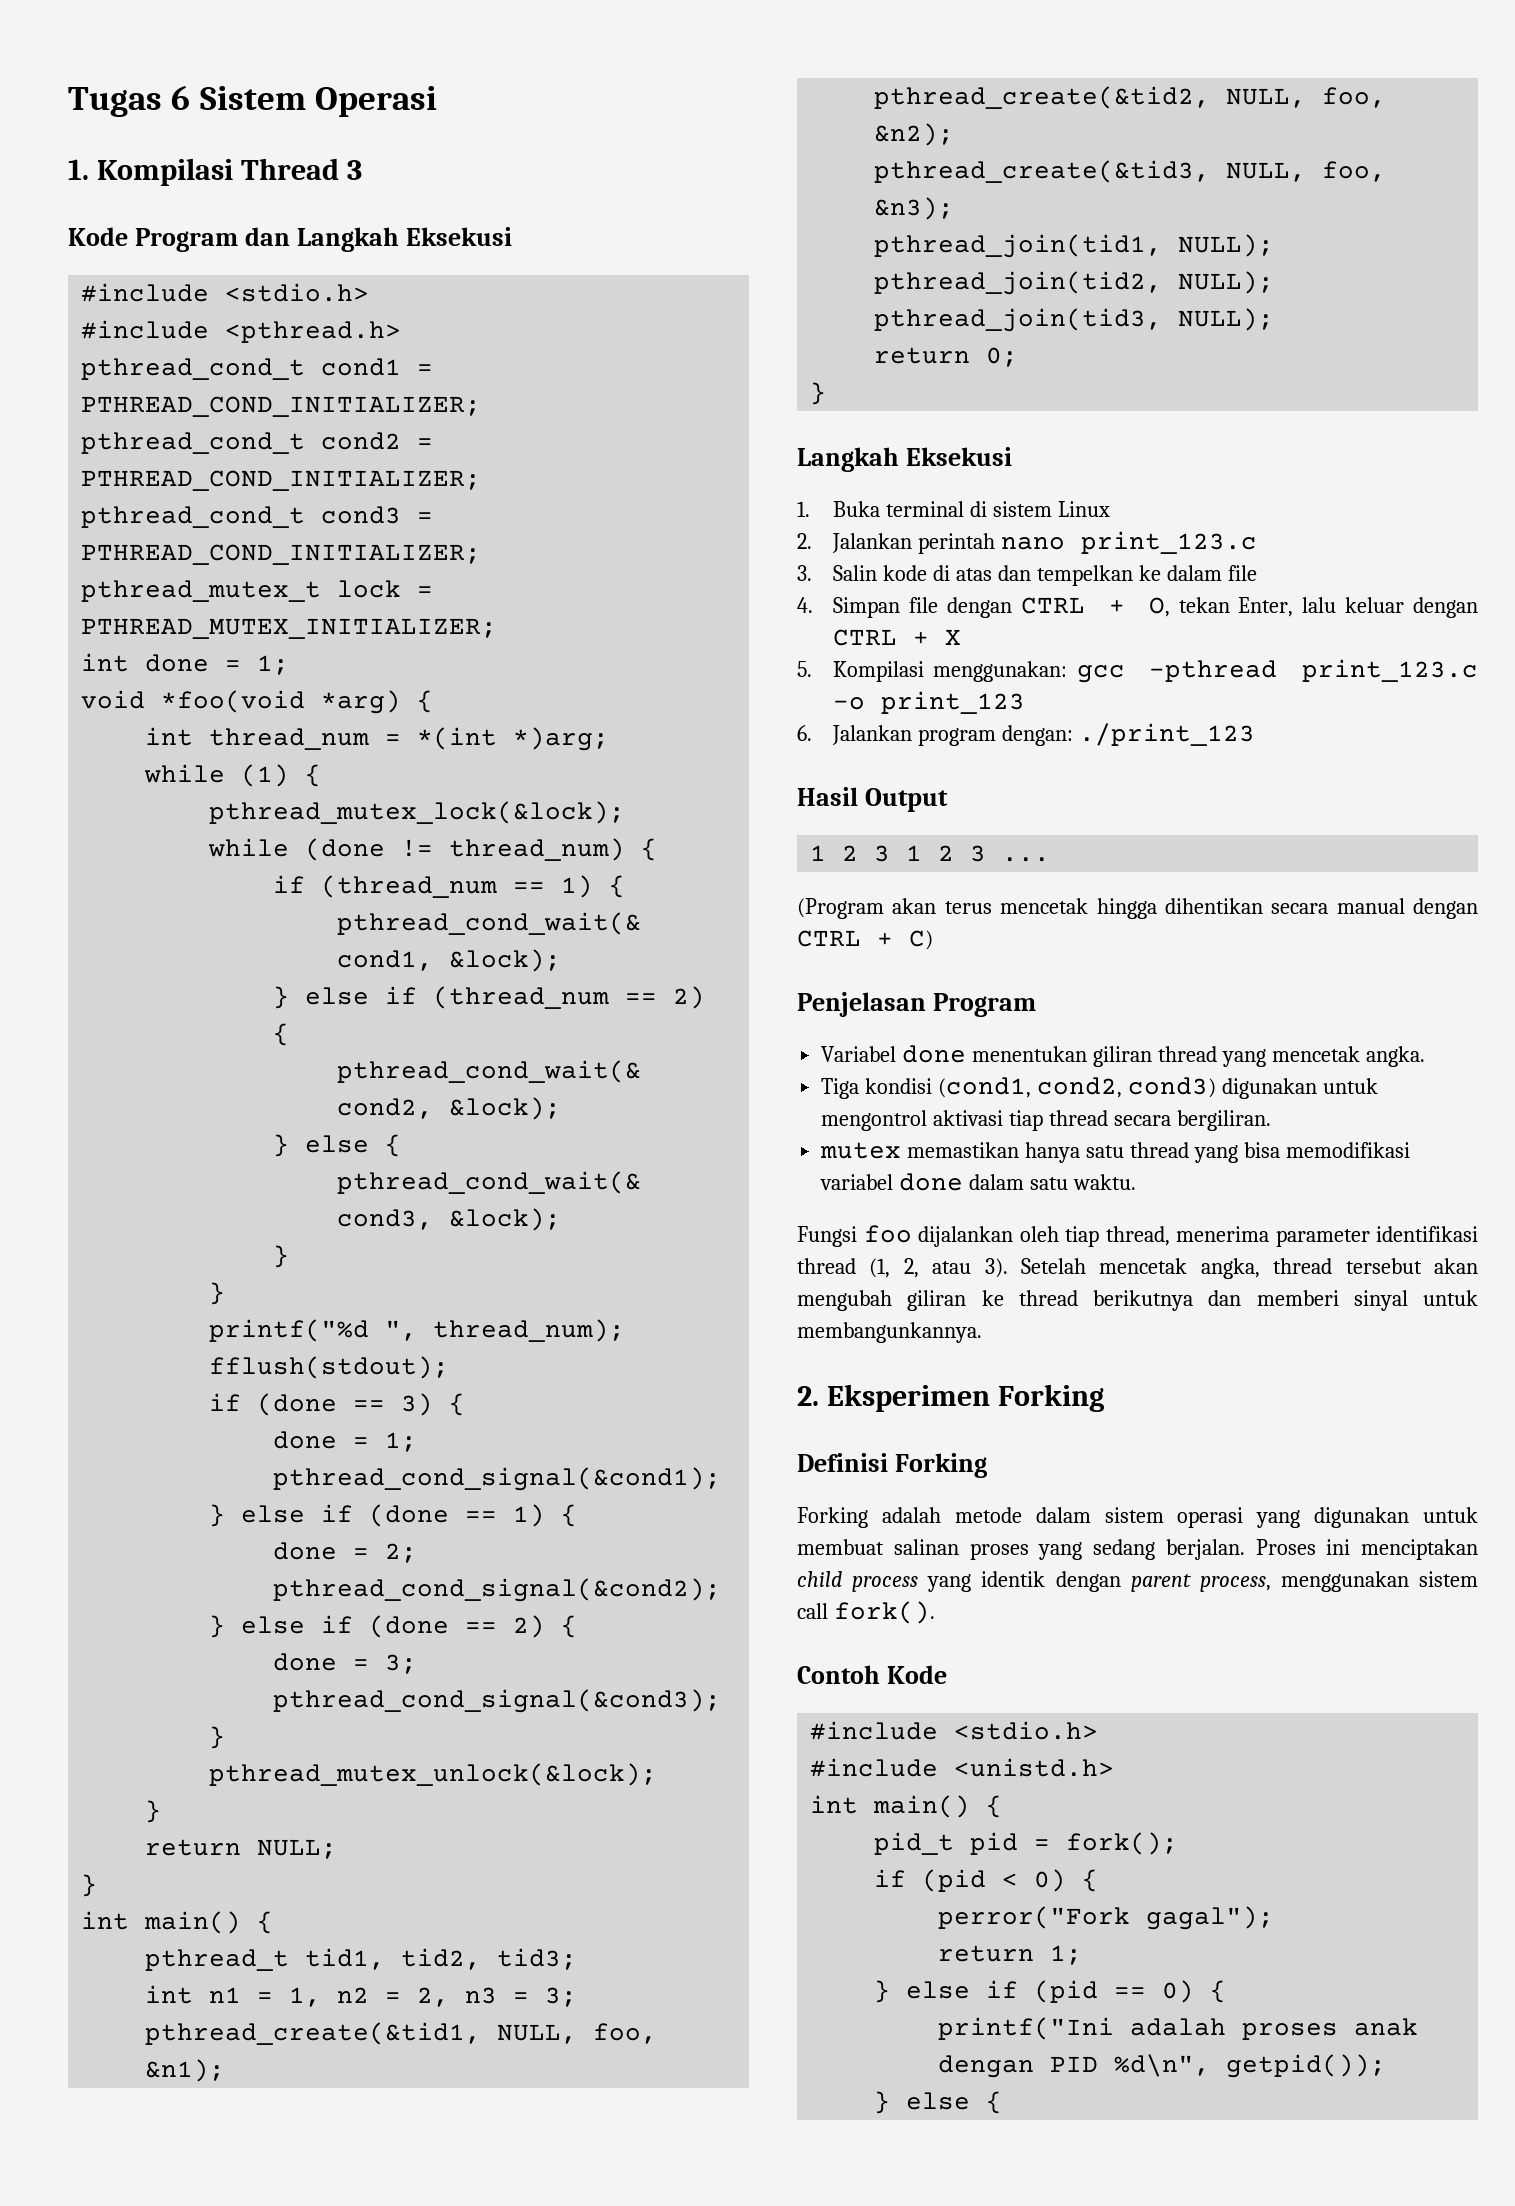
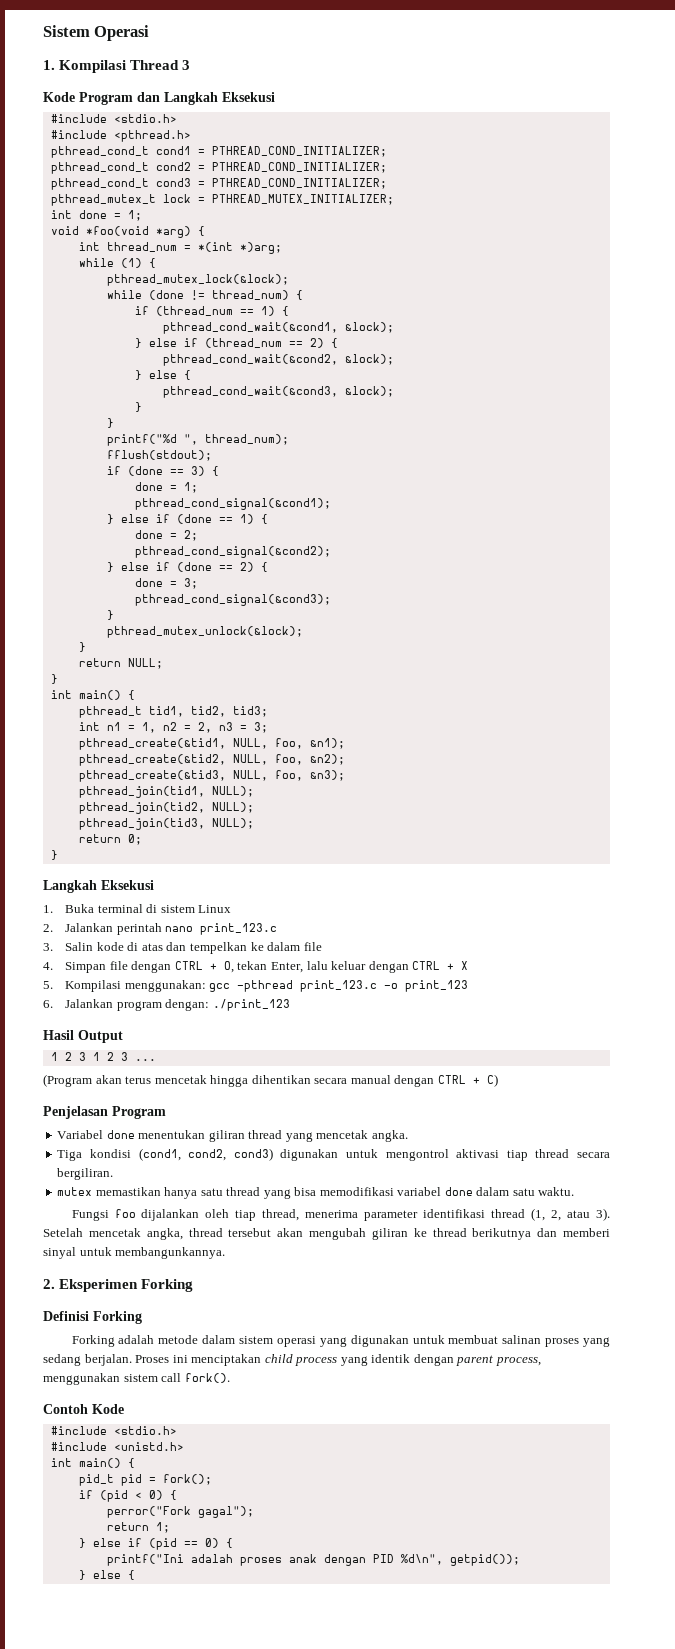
- Tugas 6 Sistem Operasi
+ Sistem Operasi

